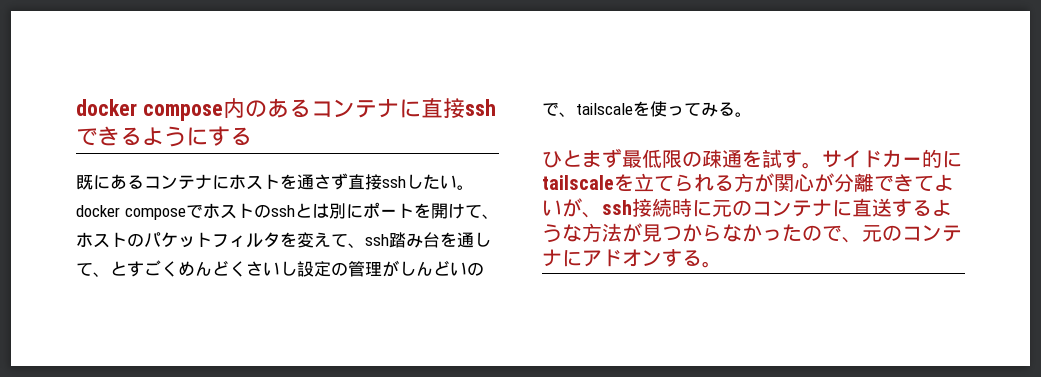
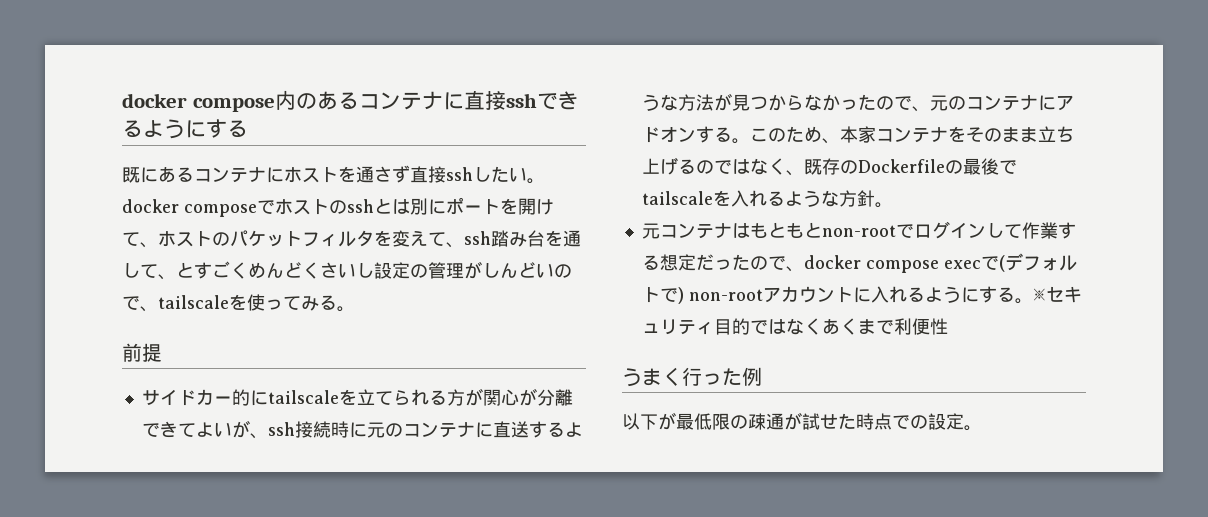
- ひとまず最低限の疎通を試す。サイドカー的にtailscaleを立てられる方が関心が分離できてよいが、ssh接続時に元のコンテナに直送するような方法が見つからなかったので、元のコンテナにアドオンする。
+ 前提
+ サイドカー的にtailscaleを立てられる方が関心が分離できてよいが、ssh接続時に元のコンテナに直送するような方法が見つからなかったので、元のコンテナにアドオンする。
+ このため、本家コンテナをそのまま立ち上げるのではなく、既存のDockerfileの最後でtailscaleを入れるような方針。
+ 元コンテナはもともとnon-rootでログインして作業する想定だったので、docker compose execで(デフォルトで) non-rootアカウントに入れるようにする。※セキュリティ目的ではなくあくまで利便性
+ うまく行った例
+ 以下が最低限の疎通が試せた時点での設定。

